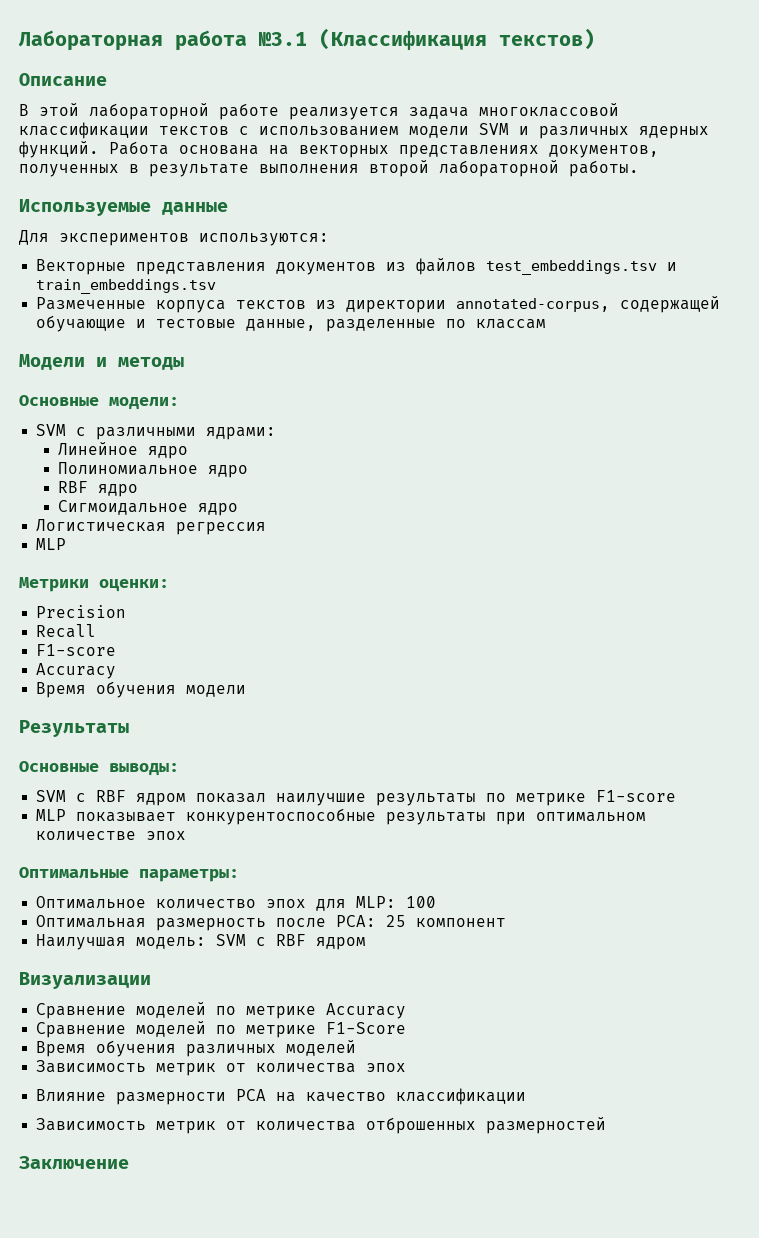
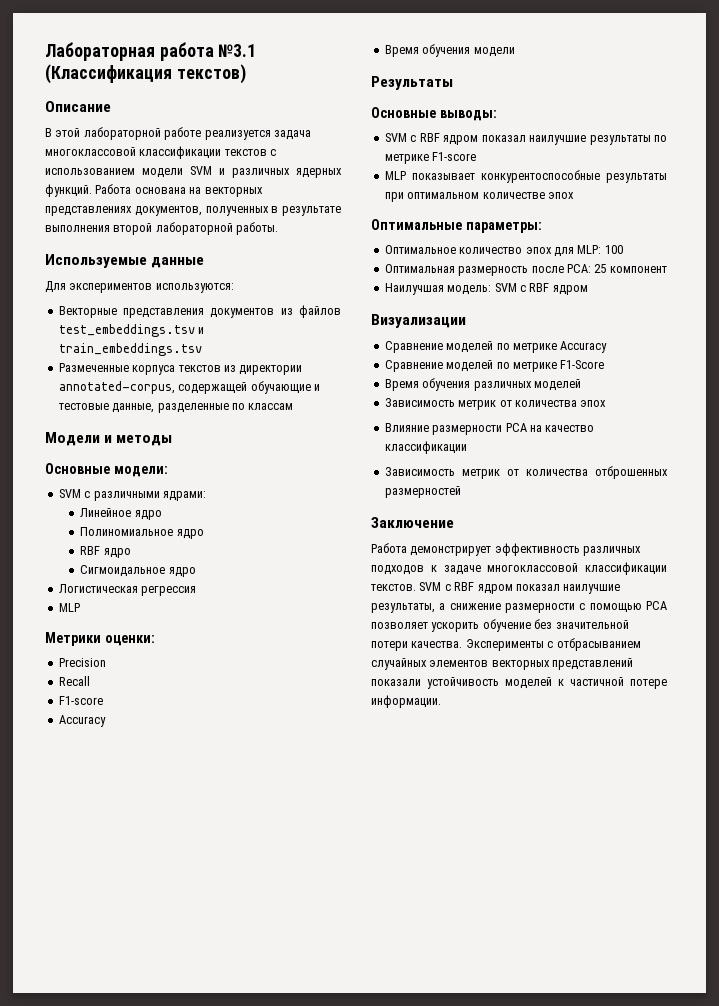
+ Работа демонстрирует эффективность различных подходов к задаче многоклассовой классификации текстов. SVM с RBF ядром показал наилучшие результаты, а снижение размерности с помощью PCA позволяет ускорить обучение без значительной потери качества. Эксперименты с отбрасыванием случайных элементов векторных представлений показали устойчивость моделей к частичной потере информации.

